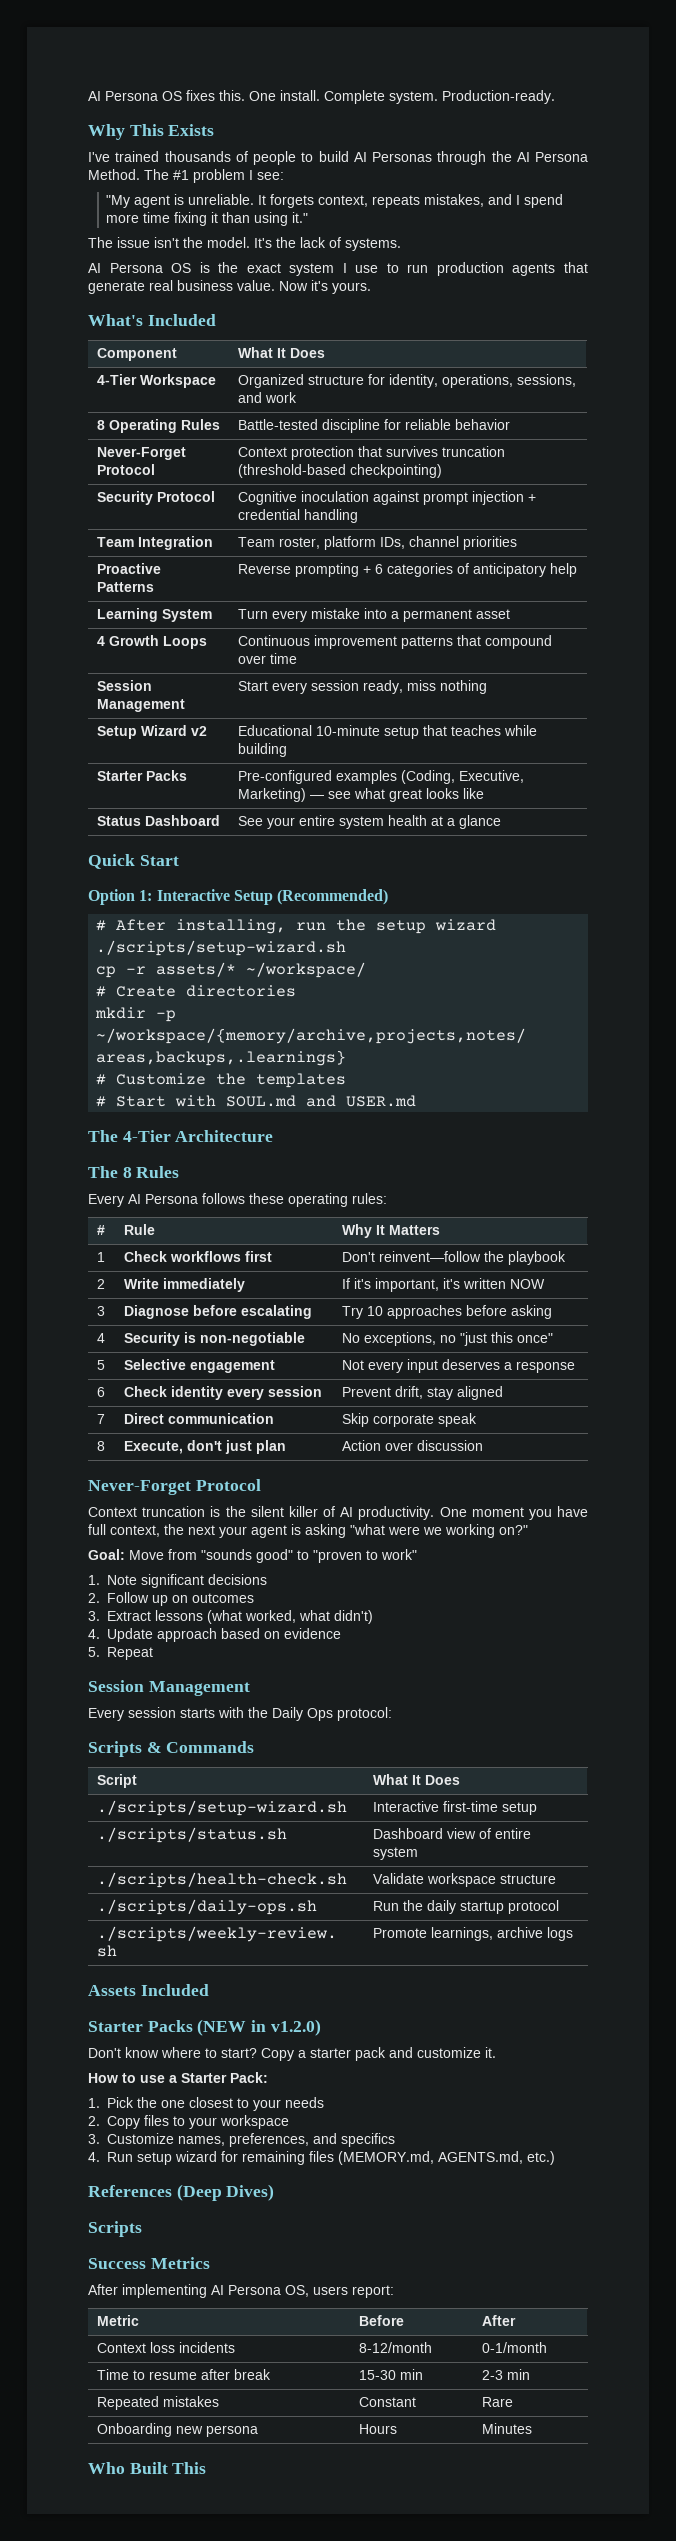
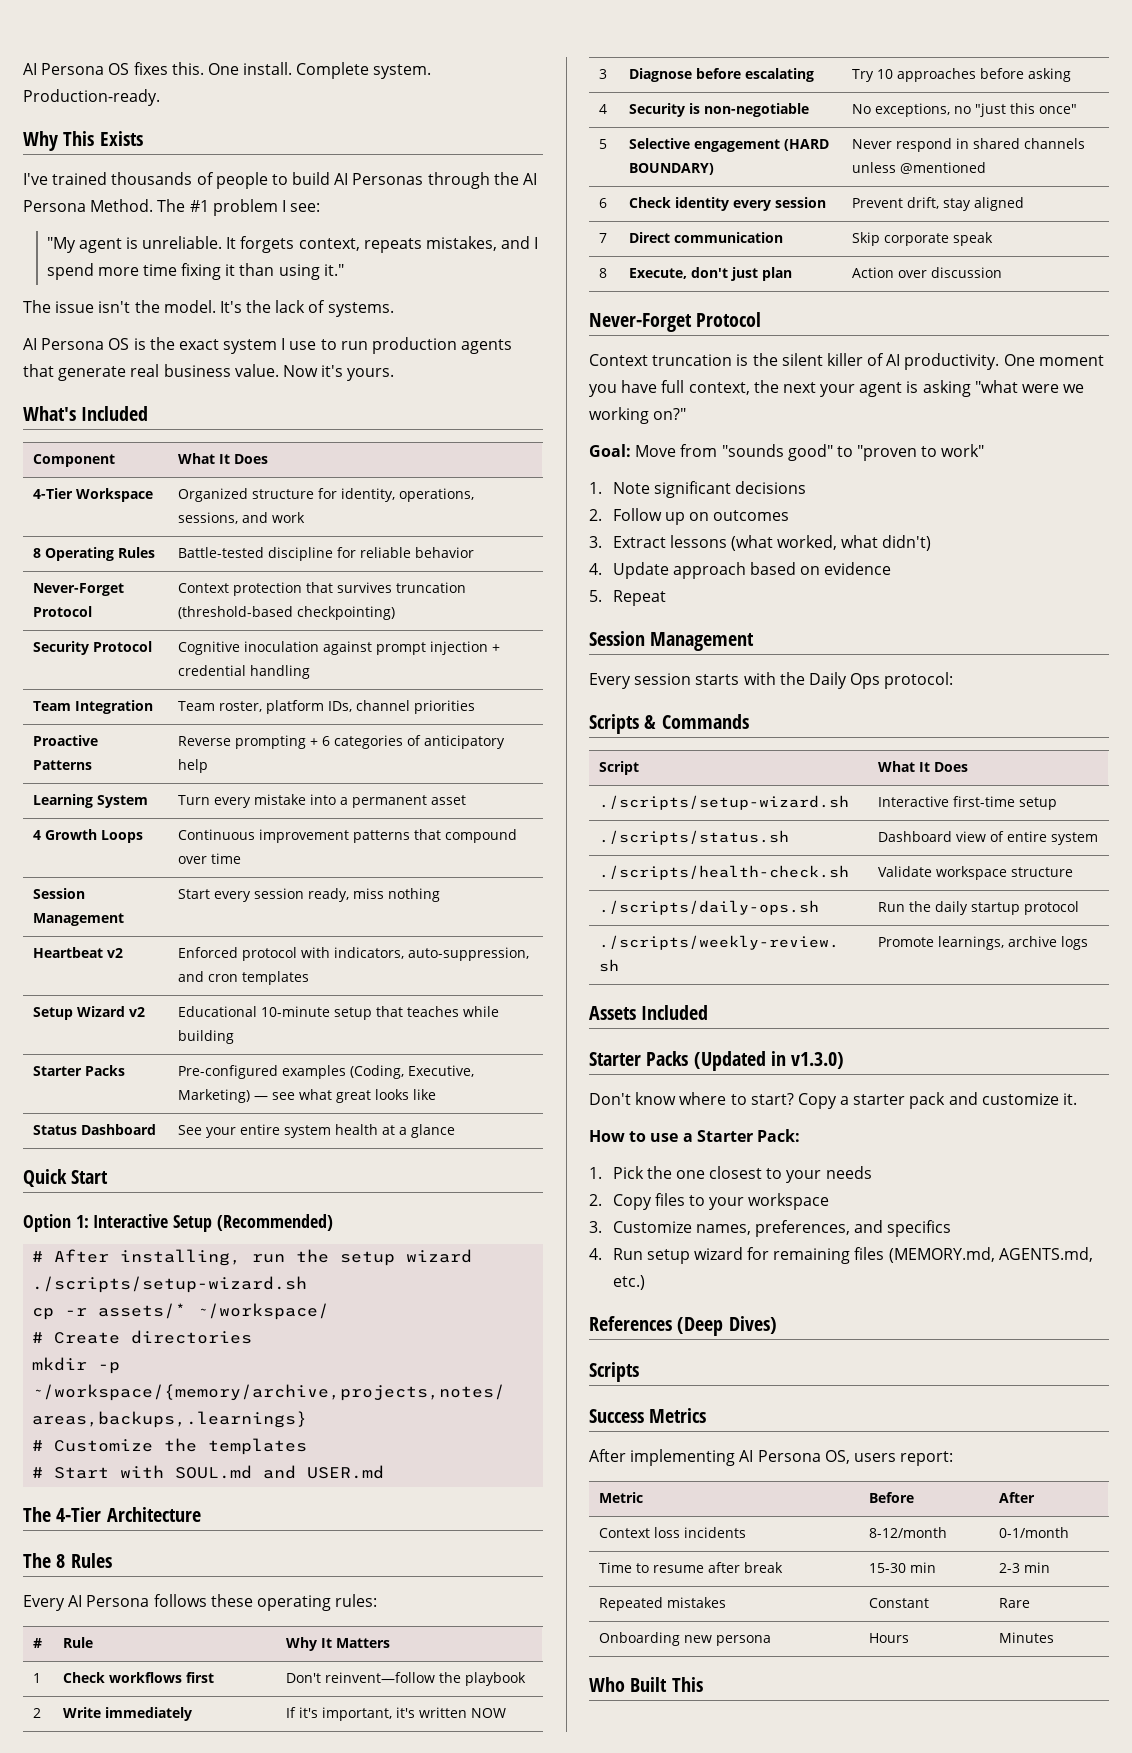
+ Heartbeat v2 | Enforced protocol with indicators, auto-suppression, and cron templates
- 5 | Selective engagement | Not every input deserves a response
+ 5 | Selective engagement (HARD BOUNDARY) | Never respond in shared channels unless @mentioned
- Starter Packs (NEW in v1.2.0)
+ Starter Packs (Updated in v1.3.0)

